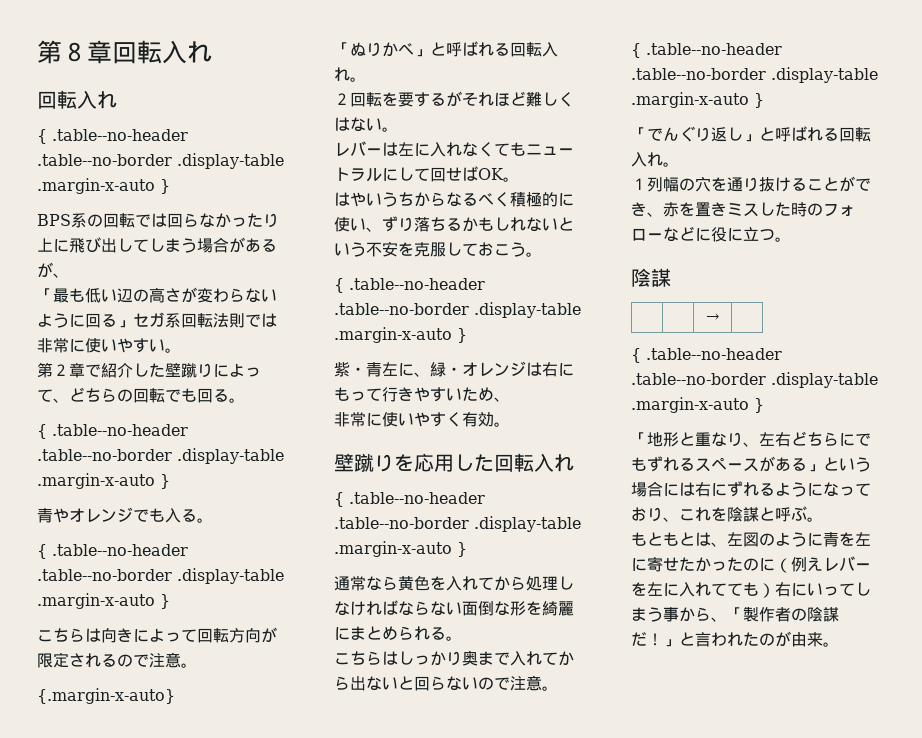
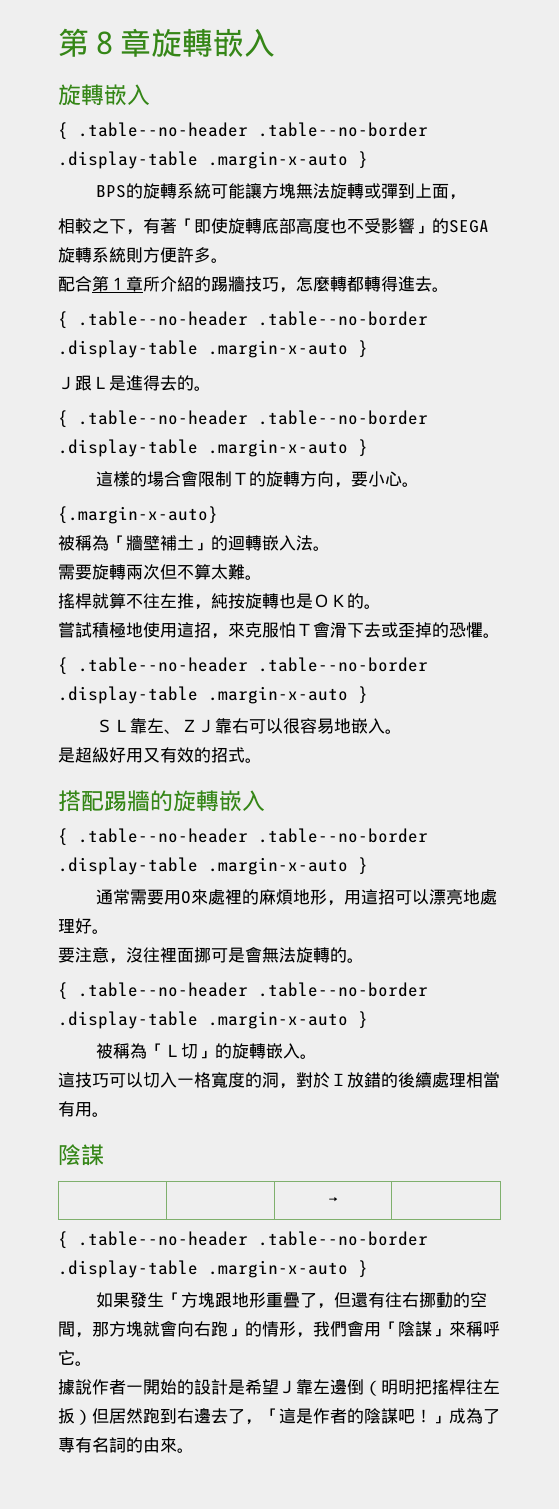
- 第８章回転入れ
- 回転入れ
+ 第８章旋轉嵌入
+ 旋轉嵌入
- BPS系の回転では回らなかったり上に飛び出してしまう場合があるが、
- 「最も低い辺の高さが変わらないように回る」セガ系回転法則では非常に使いやすい。
- 第２章で紹介した壁蹴りによって、どちらの回転でも回る。
+ BPS的旋轉系統可能讓方塊無法旋轉或彈到上面，
+ 相較之下，有著「即使旋轉底部高度也不受影響」的SEGA旋轉系統則方便許多。
+ 配合第１章所介紹的踢牆技巧，怎麼轉都轉得進去。
  { .table--no-header .table--no-border .display-table .margin-x-auto }
- 青やオレンジでも入る。
+ Ｊ跟Ｌ是進得去的。
  { .table--no-header .table--no-border .display-table .margin-x-auto }
- こちらは向きによって回転方向が限定されるので注意。
+ 這樣的場合會限制Ｔ的旋轉方向，要小心。
  {.margin-x-auto}
- 「ぬりかべ」と呼ばれる回転入れ。
- ２回転を要するがそれほど難しくはない。
- レバーは左に入れなくてもニュートラルにして回せばOK。
- はやいうちからなるべく積極的に使い、ずり落ちるかもしれないという不安を克服しておこう。
+ 被稱為「牆壁補土」的迴轉嵌入法。
+ 需要旋轉兩次但不算太難。
+ 搖桿就算不往左推，純按旋轉也是ＯＫ的。
+ 嘗試積極地使用這招，來克服怕Ｔ會滑下去或歪掉的恐懼。
  { .table--no-header .table--no-border .display-table .margin-x-auto }
- 紫・青左に、緑・オレンジは右にもって行きやすいため、
- 非常に使いやすく有効。
- 壁蹴りを応用した回転入れ
+ ＳＬ靠左、ＺＪ靠右可以很容易地嵌入。
+ 是超級好用又有效的招式。
+ 搭配踢牆的旋轉嵌入
- 通常なら黄色を入れてから処理しなければならない面倒な形を綺麗にまとめられる。
- こちらはしっかり奥まで入れてから出ないと回らないので注意。
+ 通常需要用O來處裡的麻煩地形，用這招可以漂亮地處理好。
+ 要注意，沒往裡面挪可是會無法旋轉的。
  { .table--no-header .table--no-border .display-table .margin-x-auto }
- 「でんぐり返し」と呼ばれる回転入れ。
- １列幅の穴を通り抜けることができ、赤を置きミスした時のフォローなどに役に立つ。
+ 被稱為「Ｌ切」的旋轉嵌入。
+ 這技巧可以切入一格寬度的洞，對於Ｉ放錯的後續處理相當有用。
- 「地形と重なり、左右どちらにでもずれるスペースがある」という場合には右にずれるようになっており、これを陰謀と呼ぶ。
- もともとは、左図のように青を左に寄せたかったのに（例えレバーを左に入れてても）右にいってしまう事から、「製作者の陰謀だ！」と言われたのが由来。
+ 如果發生「方塊跟地形重疊了，但還有往右挪動的空間，那方塊就會向右跑」的情形，我們會用「陰謀」來稱呼它。
+ 據說作者一開始的設計是希望Ｊ靠左邊倒（明明把搖桿往左扳）但居然跑到右邊去了，「這是作者的陰謀吧！」成為了專有名詞的由來。

